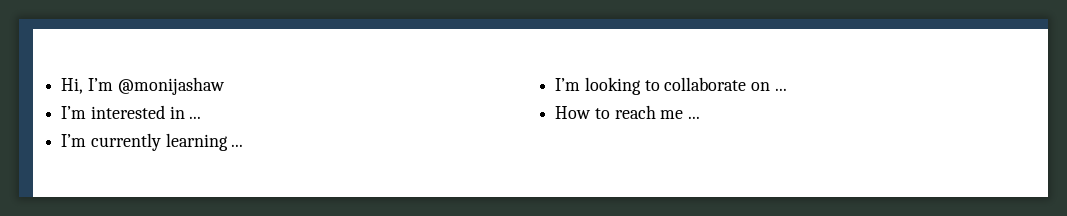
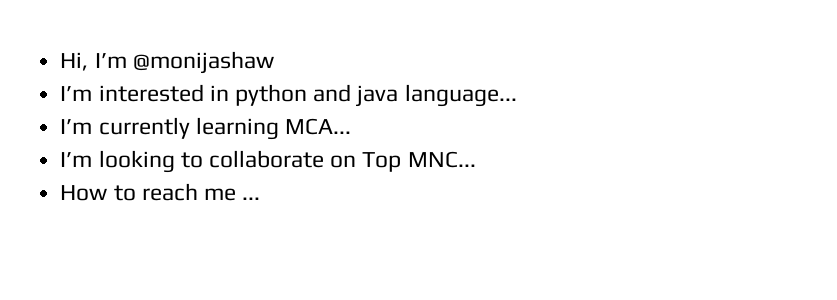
- I’m interested in ...
+ I’m interested in python and java language...
- I’m currently learning ...
+ I’m currently learning MCA...
- I’m looking to collaborate on ...
+ I’m looking to collaborate on Top MNC...

